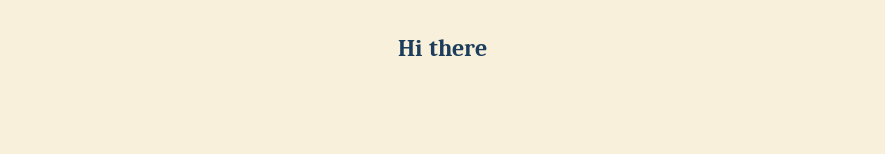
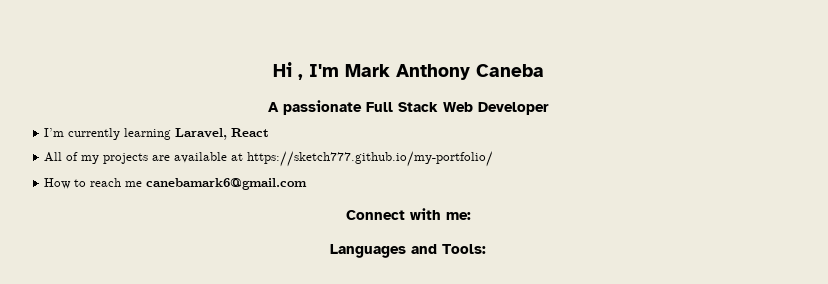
- Hi there
+ Hi , I'm Mark Anthony Caneba
+ A passionate Full Stack Web Developer
+ I’m currently learning Laravel, React
+ All of my projects are available at https://sketch777.github.io/my-portfolio/
+ How to reach me canebamark6@gmail.com
+ Connect with me:
+ Languages and Tools:

